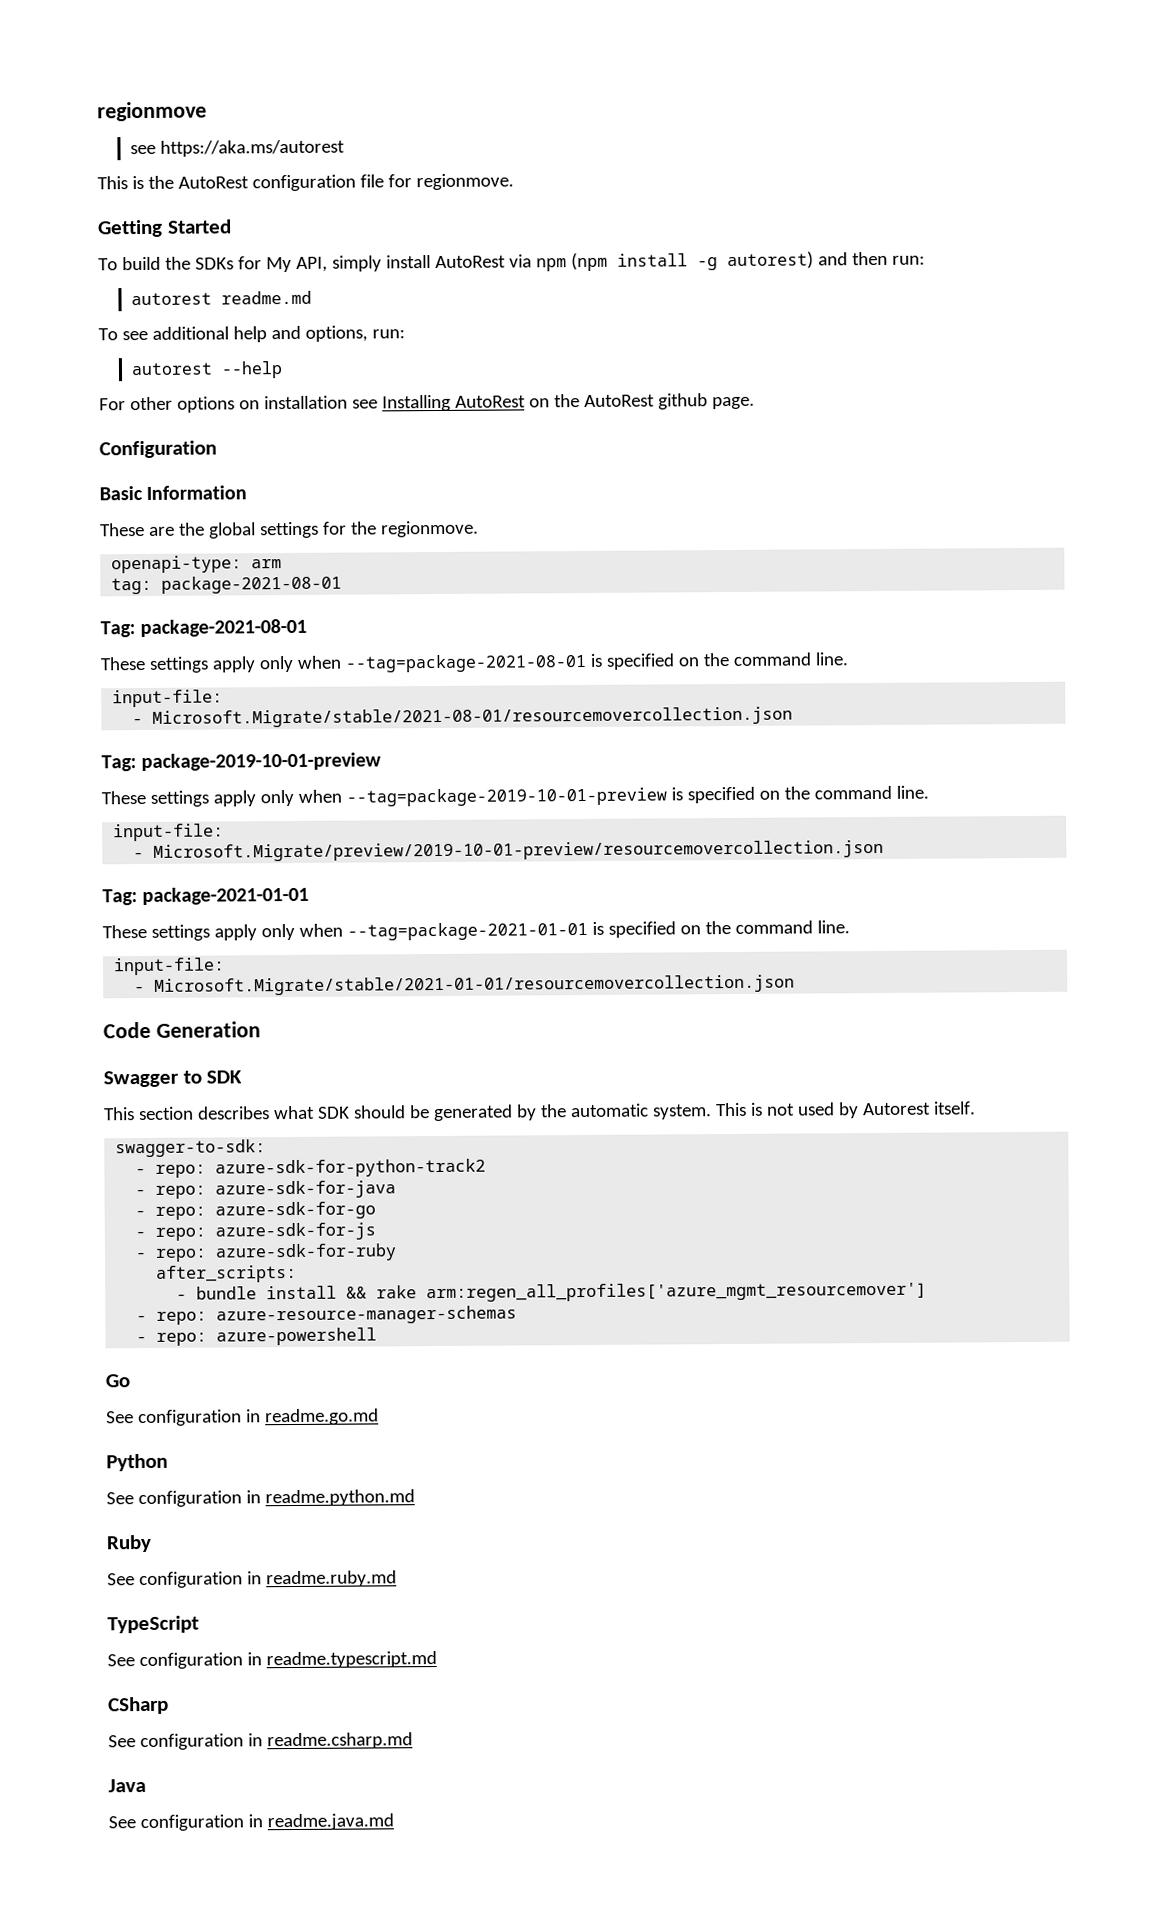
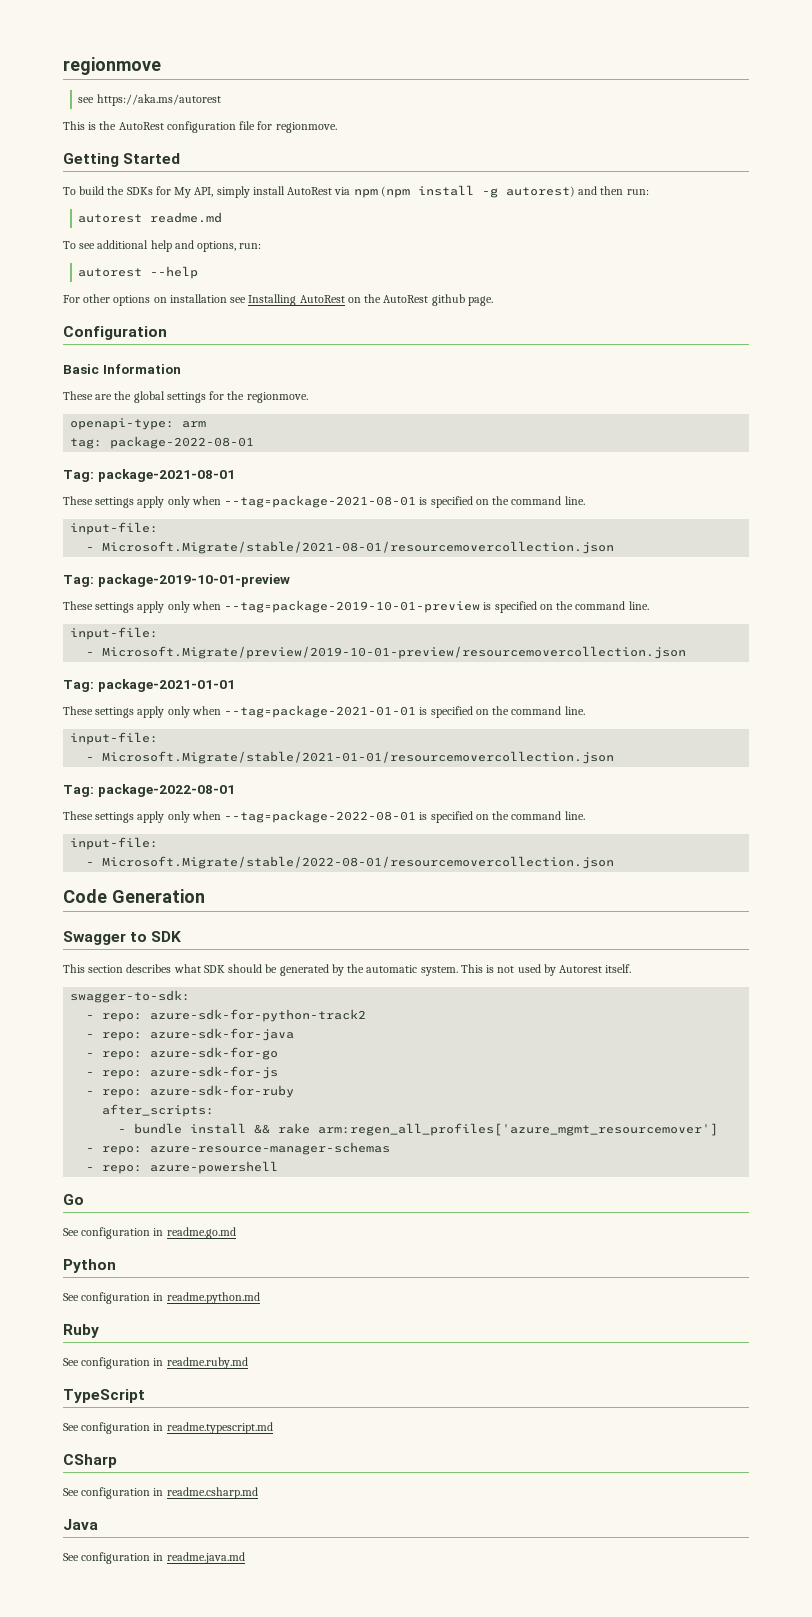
- tag: package-2021-08-01
+ tag: package-2022-08-01
+ Tag: package-2022-08-01
+ These settings apply only when --tag=package-2022-08-01 is specified on the command line.
+ input-file:
+ - Microsoft.Migrate/stable/2022-08-01/resourcemovercollection.json

